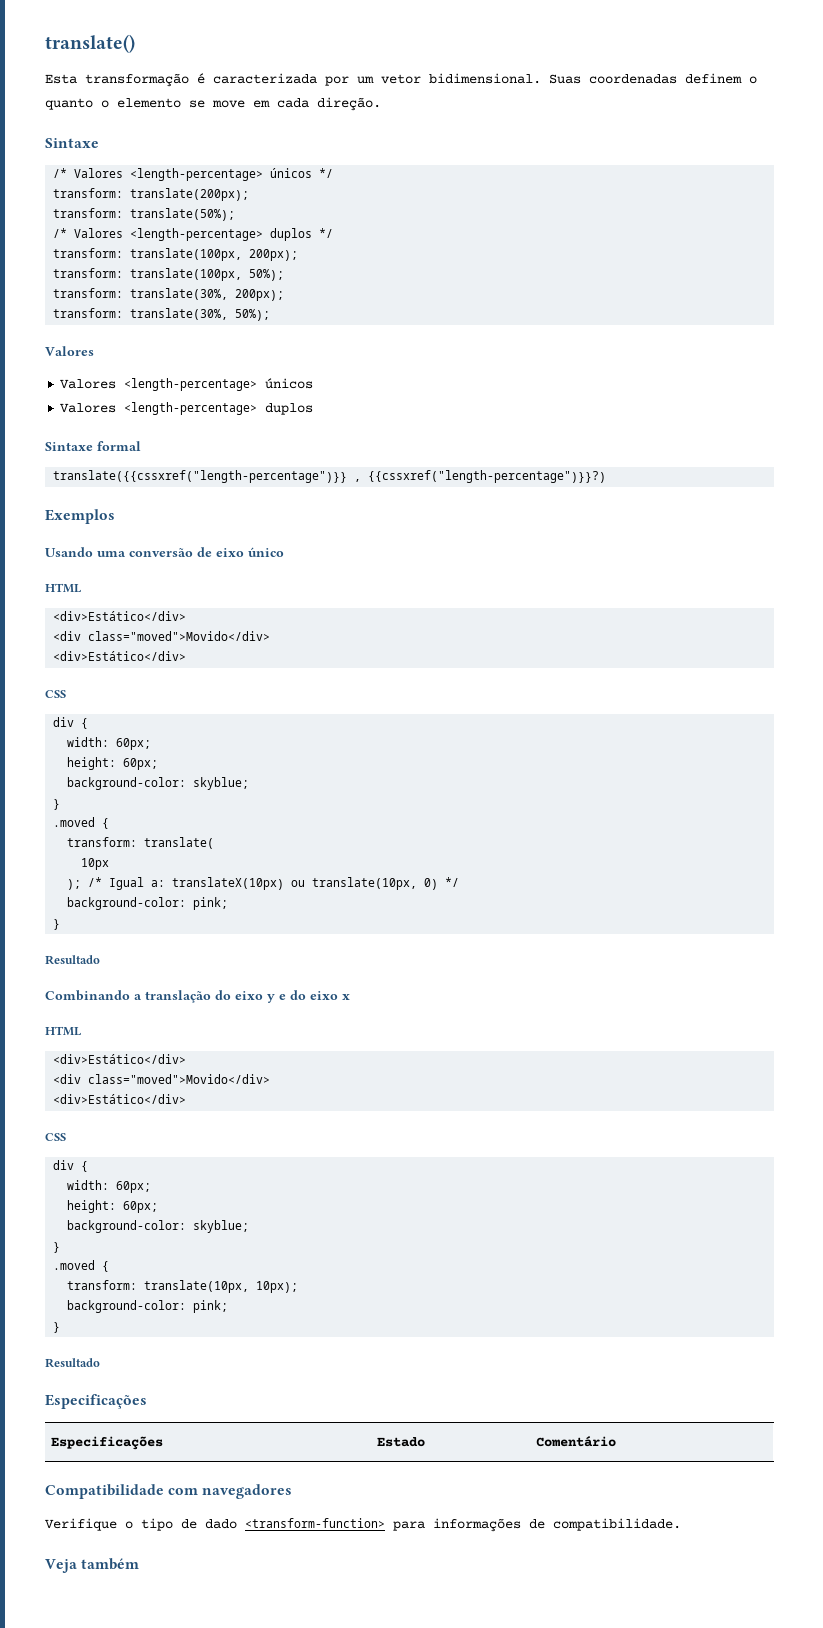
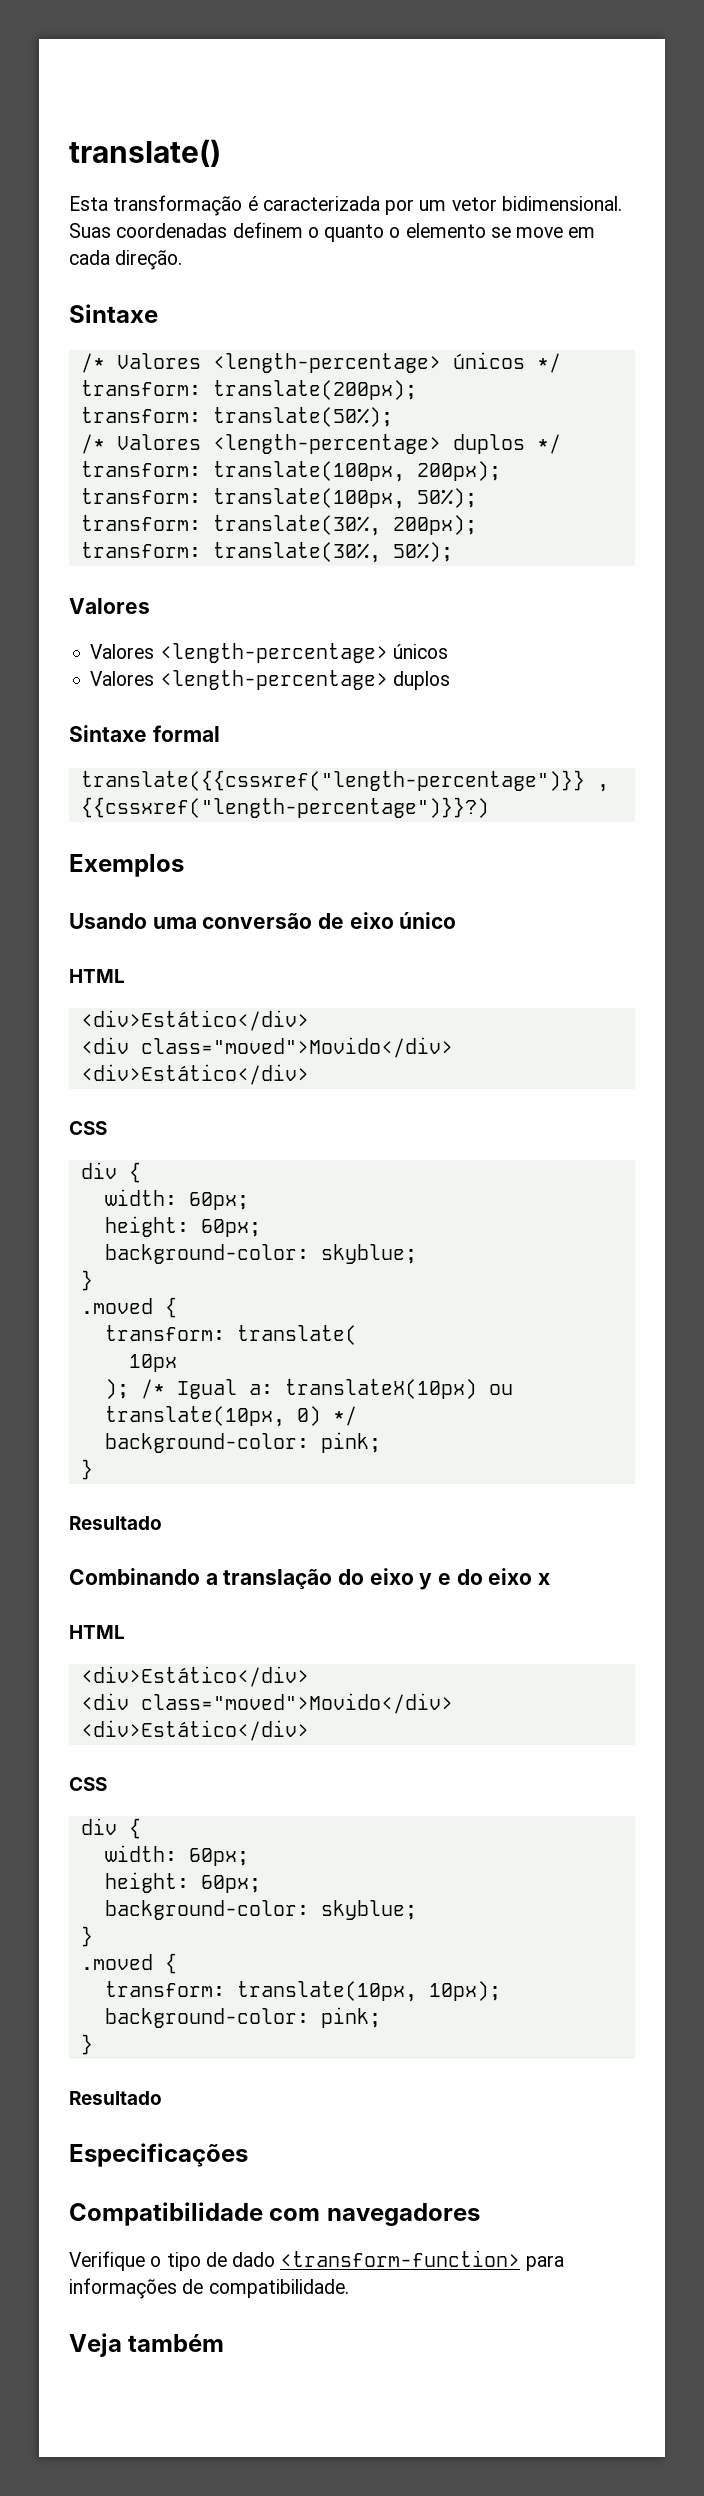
- Especificações | Estado | Comentário

